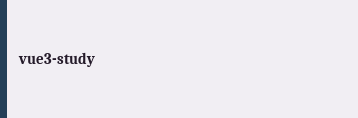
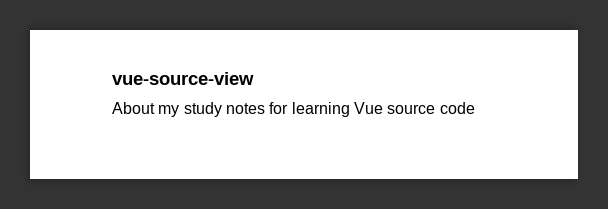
- vue3-study
+ vue-source-view
+ About my study notes for learning Vue source code

